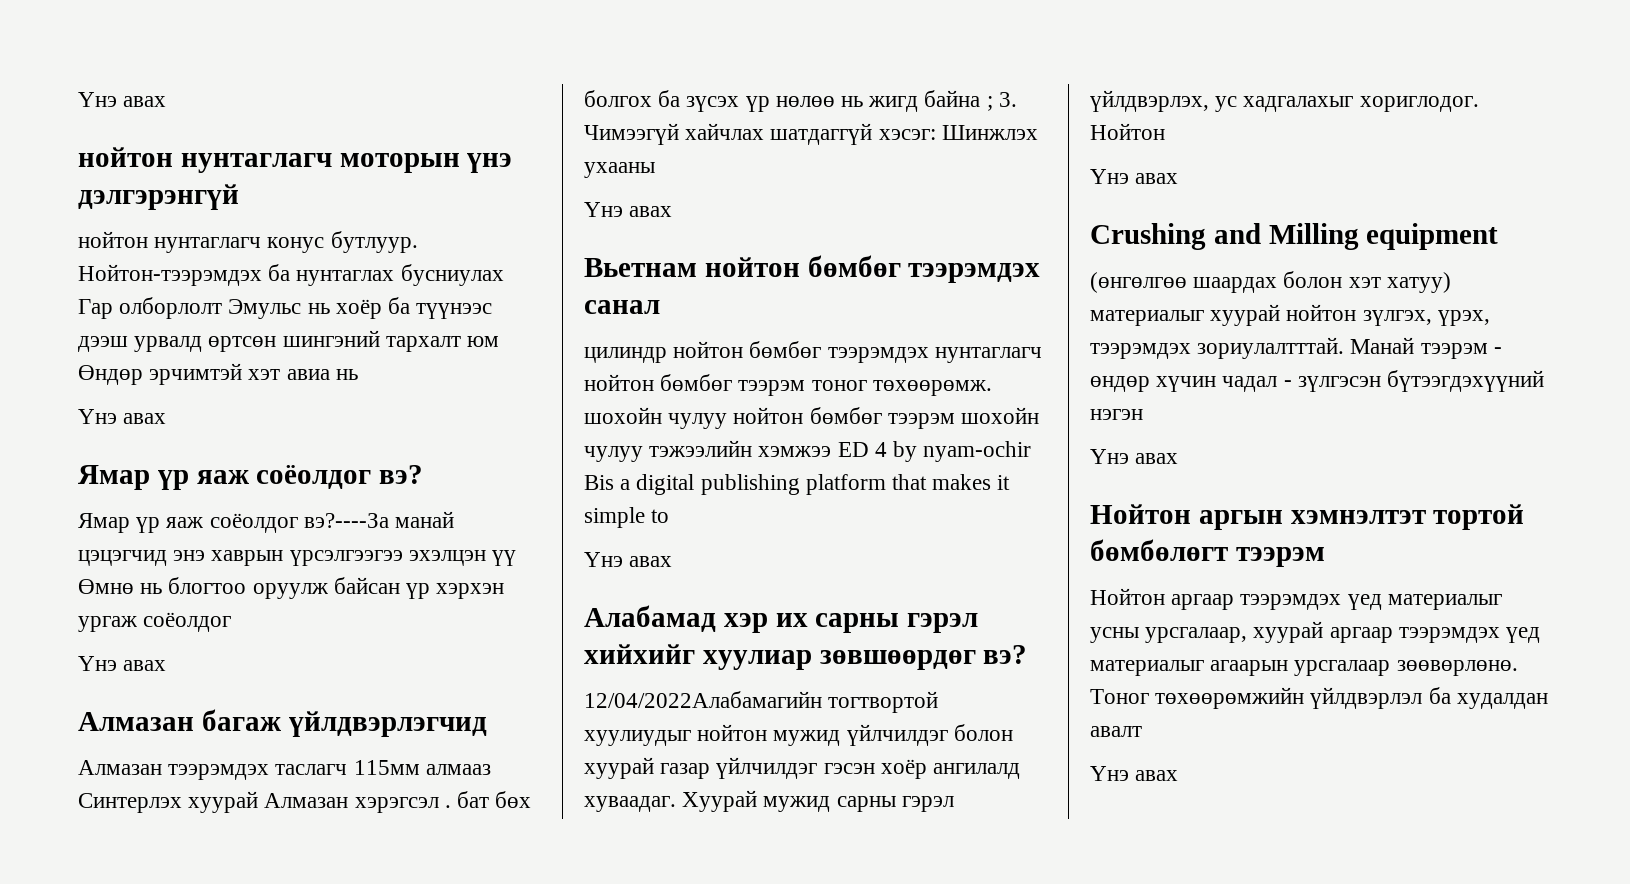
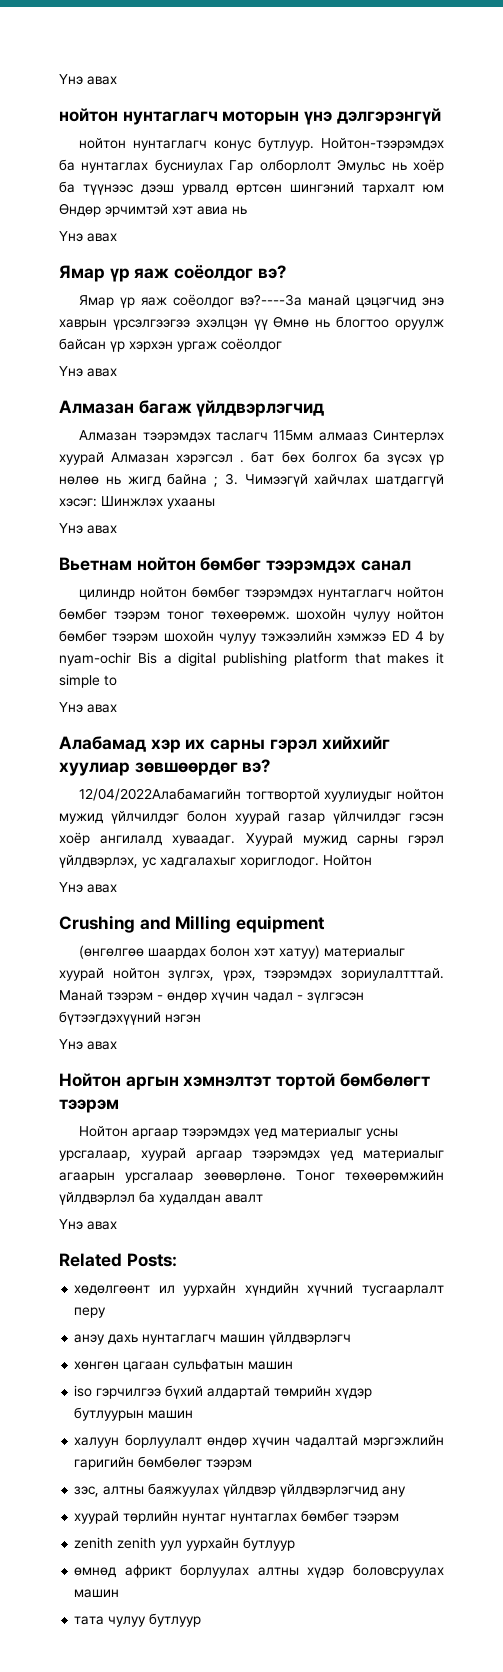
+ Related Posts:
+ хөдөлгөөнт ил уурхайн хүндийн хүчний тусгаарлалт перу
+ анэу дахь нунтаглагч машин үйлдвэрлэгч
+ хөнгөн цагаан сульфатын машин
+ iso гэрчилгээ бүхий алдартай төмрийн хүдэр бутлуурын машин
+ халуун борлуулалт өндөр хүчин чадалтай мэргэжлийн гаригийн бөмбөлөг тээрэм
+ зэс, алтны баяжуулах үйлдвэр үйлдвэрлэгчид ану
+ хуурай төрлийн нунтаг нунтаглах бөмбөг тээрэм
+ zenith zenith уул уурхайн бутлуур
+ өмнөд африкт борлуулах алтны хүдэр боловсруулах машин
+ тата чулуу бутлуур

